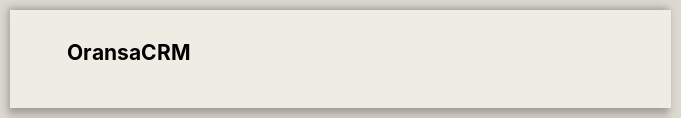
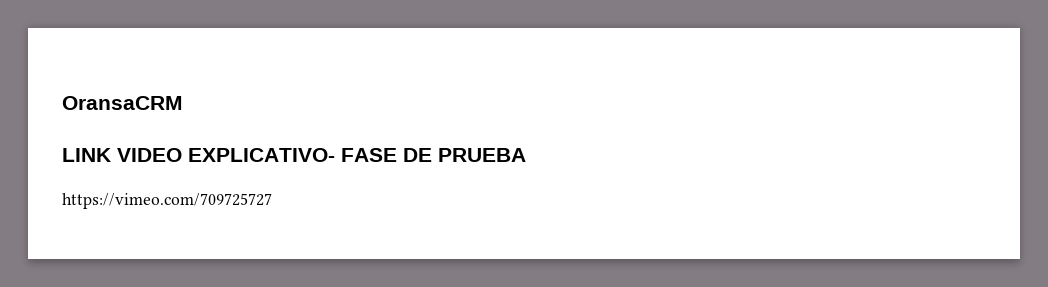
+ LINK VIDEO EXPLICATIVO- FASE DE PRUEBA
+ https://vimeo.com/709725727

